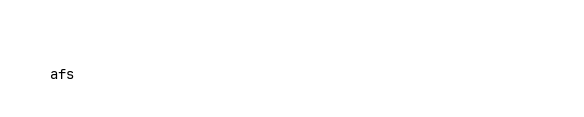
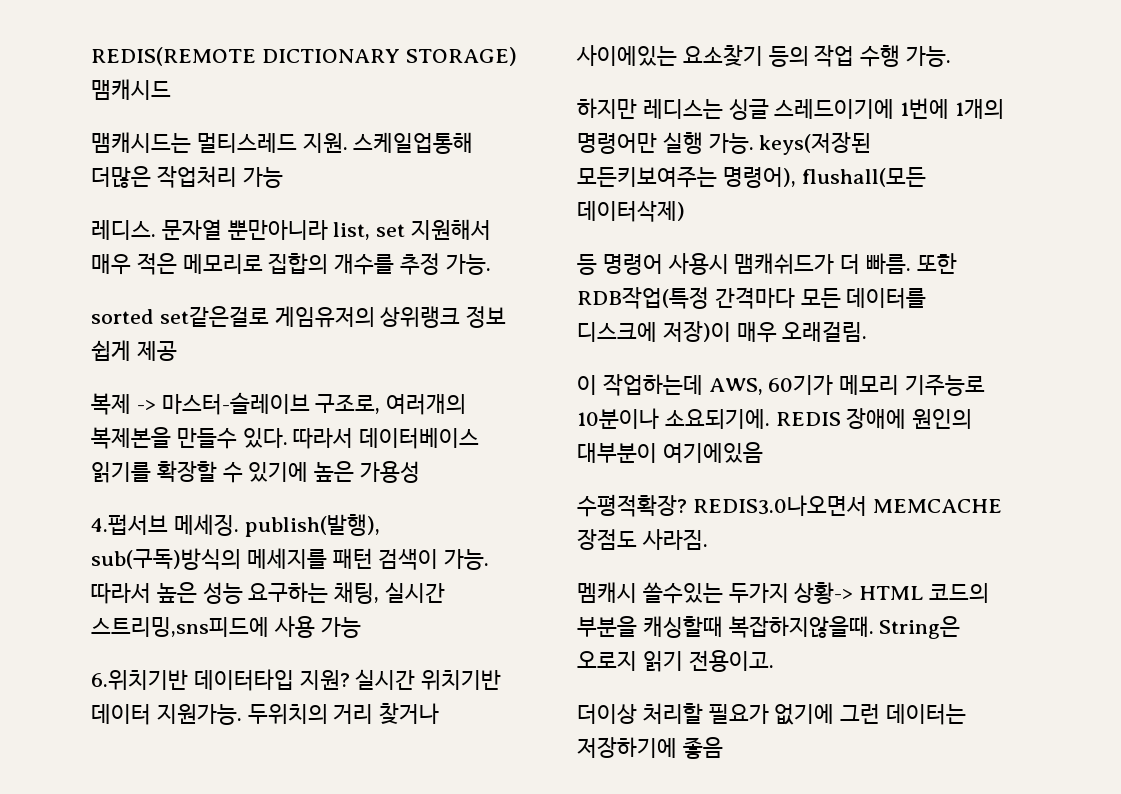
- afs
+ REDIS(REMOTE DICTIONARY STORAGE) 맴캐시드
+ 맴캐시드는 멀티스레드 지원. 스케일업통해 더많은 작업처리 가능
+ 레디스. 문자열 뿐만아니라 list, set 지원해서 매우 적은 메모리로 집합의 개수를 추정 가능.
+ sorted set같은걸로 게임유저의 상위랭크 정보 쉽게 제공
+ 복제 -> 마스터-슬레이브 구조로, 여러개의 복제본을 만들수 있다. 따라서 데이터베이스 읽기를 확장할 수 있기에 높은 가용성
+ 4.펍서브 메세징. publish(발행), sub(구독)방식의 메세지를 패턴 검색이 가능. 따라서 높은 성능 요구하는 채팅, 실시간 스트리밍,sns피드에 사용 가능
+ 6.위치기반 데이터타입 지원? 실시간 위치기반 데이터 지원가능. 두위치의 거리 찾거나 사이에있는 요소찾기 등의 작업 수행 가능.
+ 하지만 레디스는 싱글 스레드이기에 1번에 1개의 명령어만 실행 가능. keys(저장된 모든키보여주는 명령어), flushall(모든 데이터삭제)
+ 등 명령어 사용시 맴캐쉬드가 더 빠름. 또한 RDB작업(특정 간격마다 모든 데이터를 디스크에 저장)이 매우 오래걸림.
+ 이 작업하는데 AWS, 60기가 메모리 기주능로 10분이나 소요되기에. REDIS 장애에 원인의 대부분이 여기에있음
+ 수평적확장? REDIS3.0나오면서 MEMCACHE 장점도 사라짐.
+ 멤캐시 쓸수있는 두가지 상황-> HTML 코드의 부분을 캐싱할때 복잡하지않을때. String은 오로지 읽기 전용이고.
+ 더이상 처리할 필요가 없기에 그런 데이터는 저장하기에 좋음

